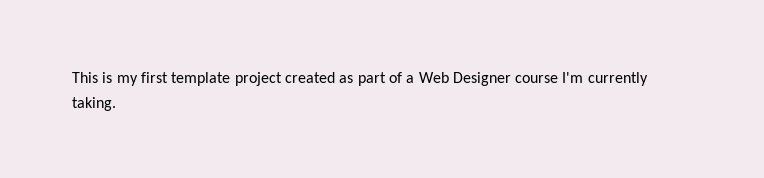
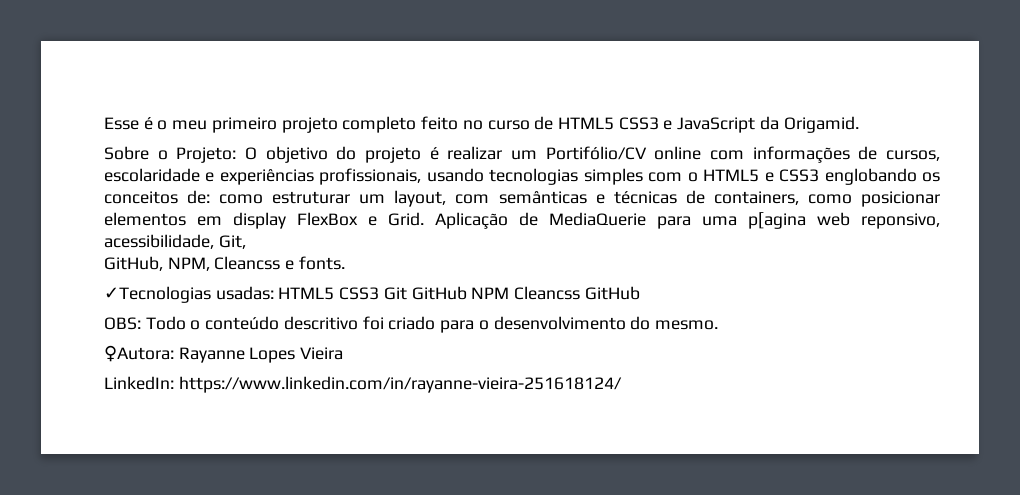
- This is my first template project created as part of a Web Designer course I'm currently taking.
+ Esse é o meu primeiro projeto completo feito no curso de HTML5 CSS3 e JavaScript da Origamid.
+ Sobre o Projeto: O objetivo do projeto é realizar um Portifólio/CV online com informações de cursos, escolaridade e experiências profissionais, usando tecnologias simples com o HTML5 e CSS3 englobando os conceitos de: como estruturar um layout, com semânticas e técnicas de containers, como posicionar elementos em display FlexBox e Grid. Aplicação de MediaQuerie para uma p[agina web reponsivo, acessibilidade, Git,
+ GitHub, NPM, Cleancss e fonts.
+ ✓Tecnologias usadas: HTML5 CSS3 Git GitHub NPM Cleancss GitHub
+ OBS: Todo o conteúdo descritivo foi criado para o desenvolvimento do mesmo.
+ ♀Autora: Rayanne Lopes Vieira
+ LinkedIn: https://www.linkedin.com/in/rayanne-vieira-251618124/

